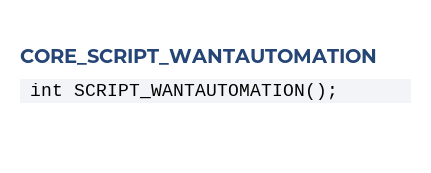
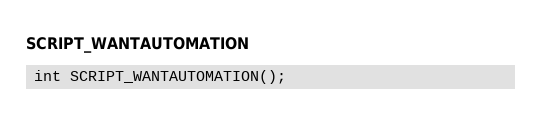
- CORE_SCRIPT_WANTAUTOMATION
+ SCRIPT_WANTAUTOMATION

